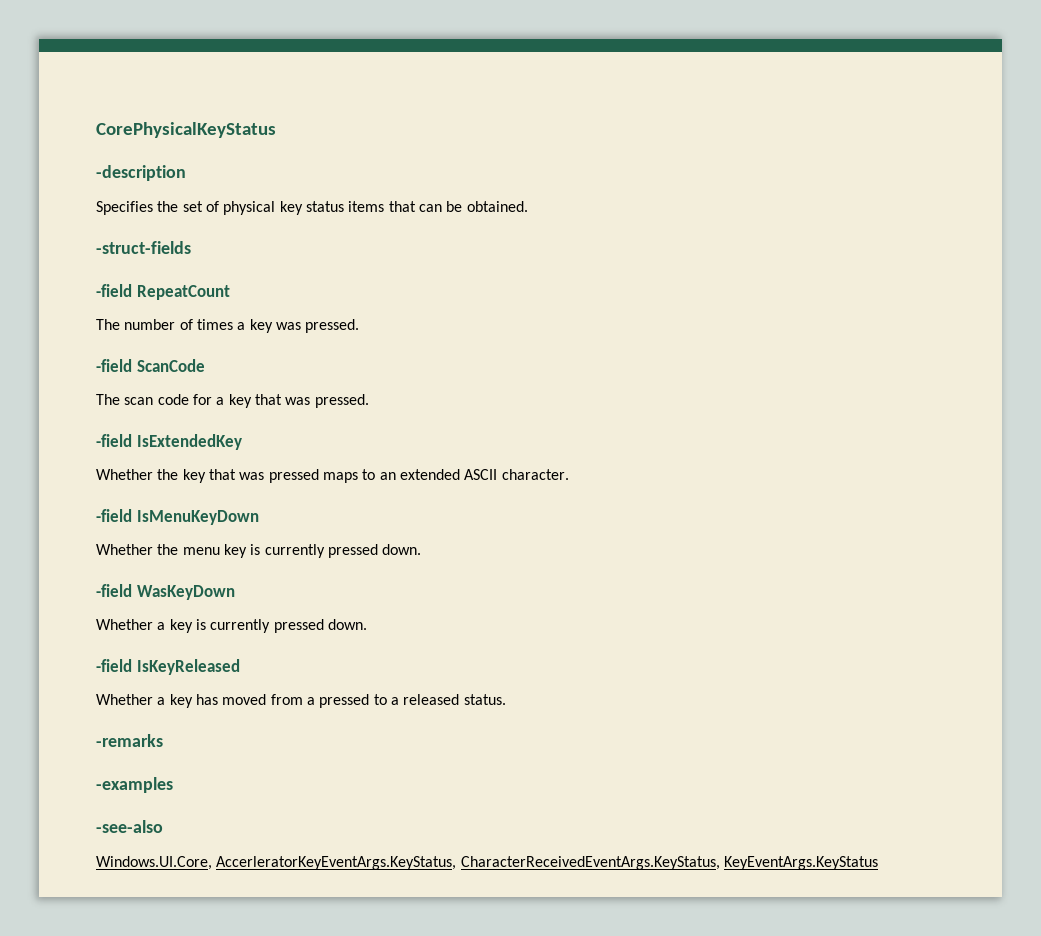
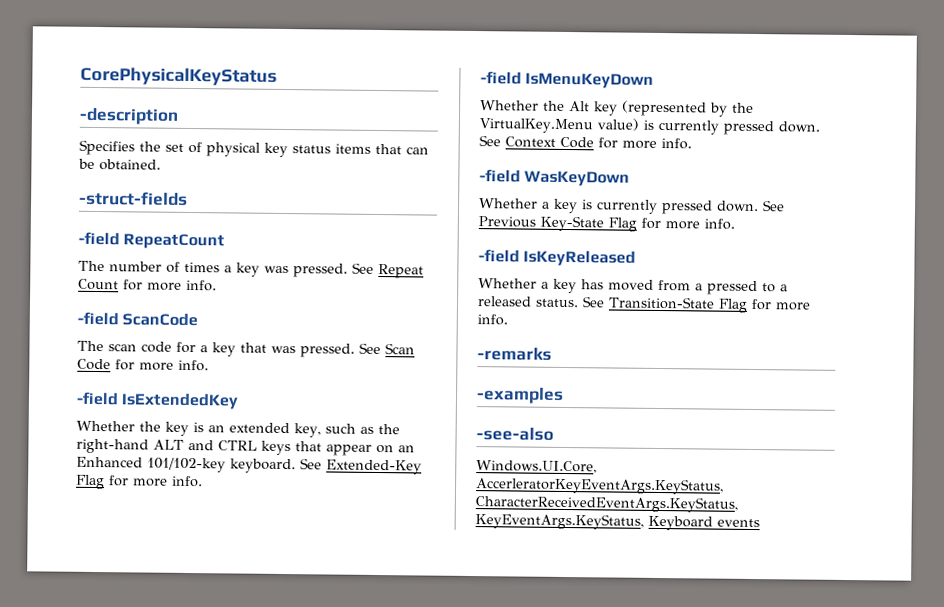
+ See Repeat Count for more info.
+ See Scan Code for more info.
- Whether the key that was pressed maps to an extended ASCII character.
+ Whether the key is an extended key, such as the right-hand ALT and CTRL keys that appear on an Enhanced 101/102-key keyboard. See Extended-Key Flag for more info.
  -field IsMenuKeyDown
- Whether the menu key is currently pressed down.
+ Whether the Alt key (represented by the VirtualKey.Menu value) is currently pressed down. See Context Code for more info.
+ See Previous Key-State Flag for more info.
+ See Transition-State Flag for more info.
- Windows.UI.Core, AccerleratorKeyEventArgs.KeyStatus, CharacterReceivedEventArgs.KeyStatus, KeyEventArgs.KeyStatus
+ Windows.UI.Core, AccerleratorKeyEventArgs.KeyStatus, CharacterReceivedEventArgs.KeyStatus, KeyEventArgs.KeyStatus, Keyboard events

